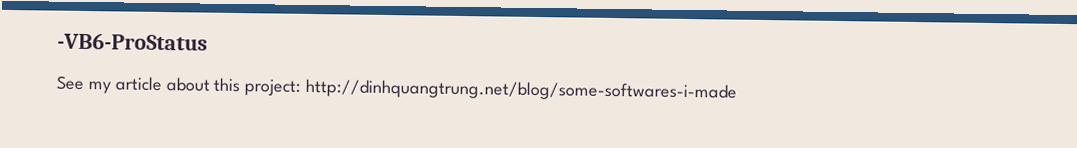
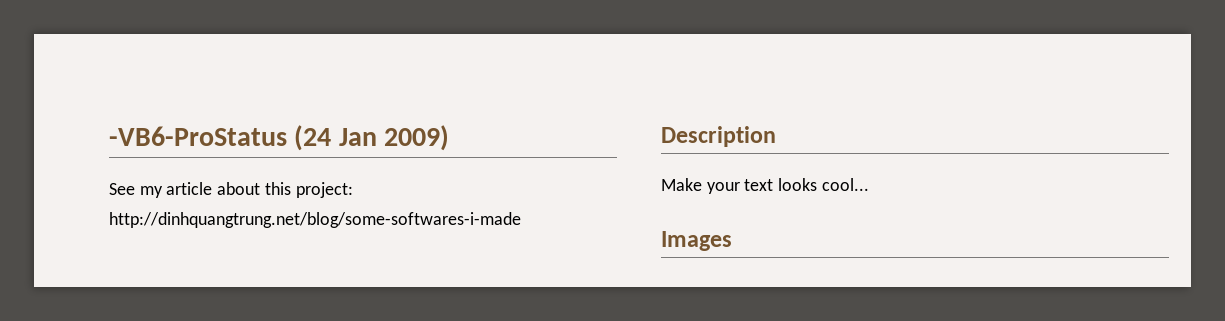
- -VB6-ProStatus
+ -VB6-ProStatus (24 Jan 2009)
+ Description
+ Make your text looks cool...
+ Images

